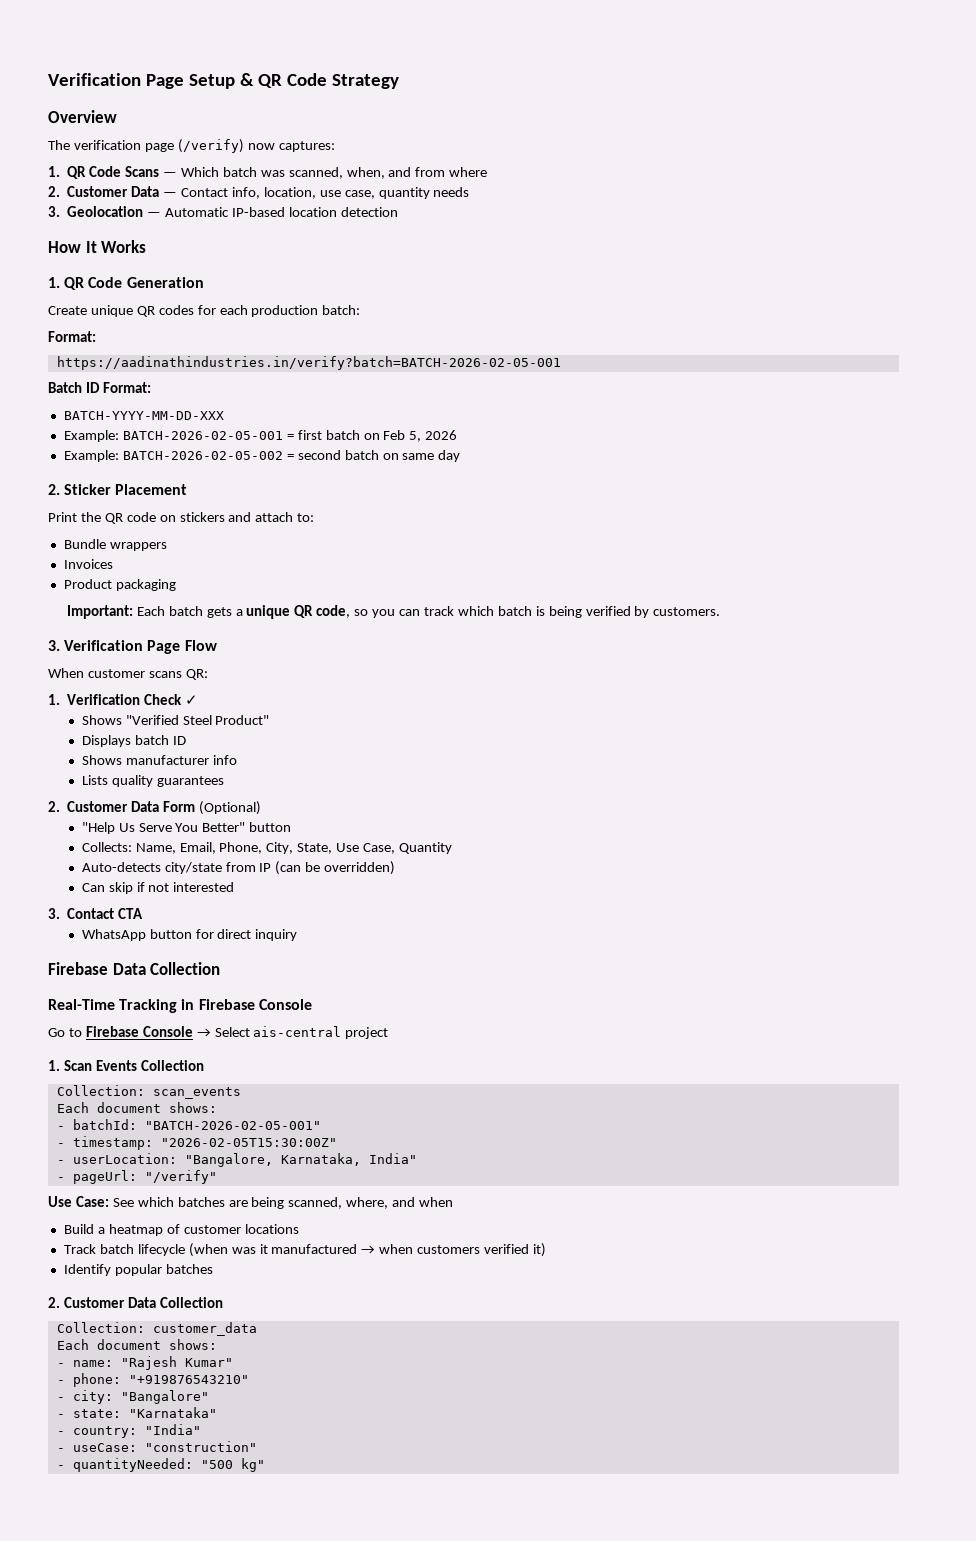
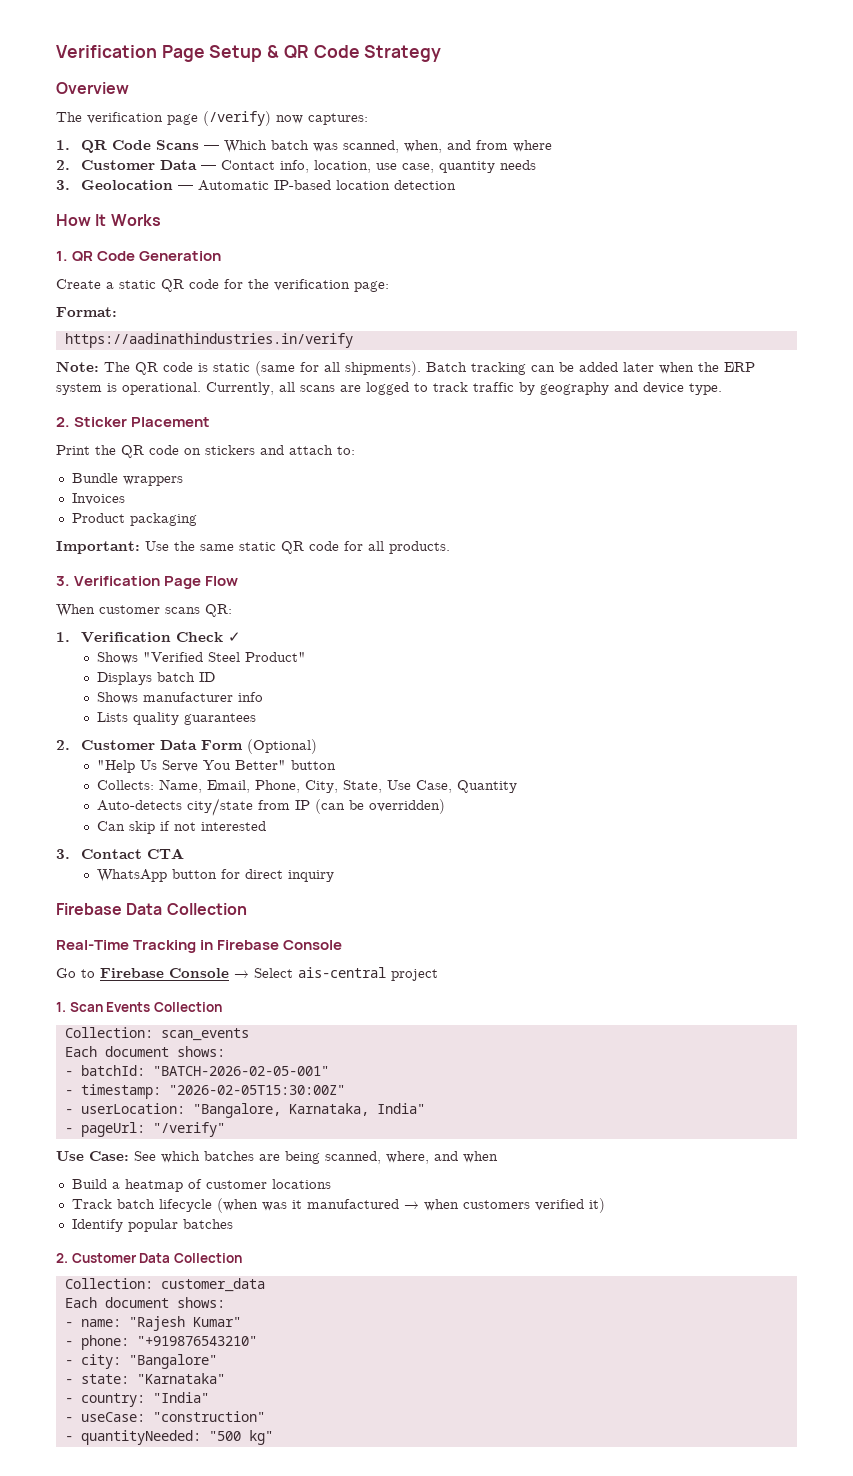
- Create unique QR codes for each production batch:
+ Create a static QR code for the verification page:
  Format:
- https://aadinathindustries.in/verify?batch=BATCH-2026-02-05-001
- Batch ID Format:
- BATCH-YYYY-MM-DD-XXX
- Example: BATCH-2026-02-05-001 = first batch on Feb 5, 2026
- Example: BATCH-2026-02-05-002 = second batch on same day
+ https://aadinathindustries.in/verify
+ Note: The QR code is static (same for all shipments). Batch tracking can be added later when the ERP system is operational. Currently, all scans are logged to track traffic by geography and device type.
- Important: Each batch gets a unique QR code, so you can track which batch is being verified by customers.
+ Important: Use the same static QR code for all products.

